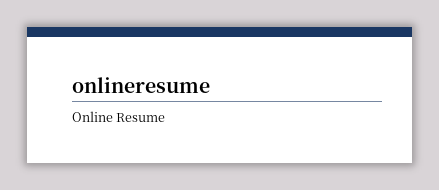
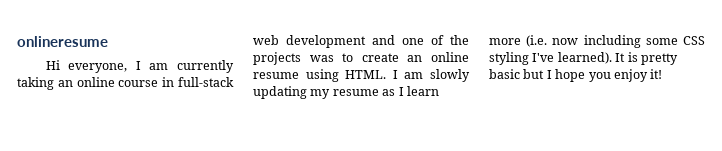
- Online Resume
+ Hi everyone, I am currently taking an online course in full-stack web development and one of the projects was to create an online resume using HTML. I am slowly updating my resume as I learn more (i.e. now including some CSS styling I've learned). It is pretty basic but I hope you enjoy it!

